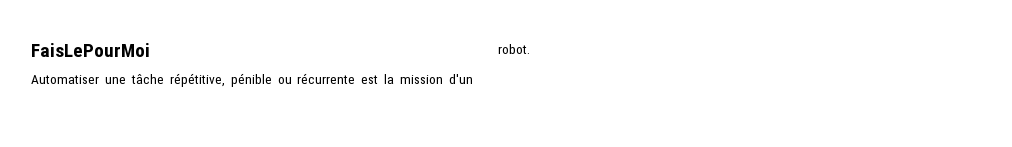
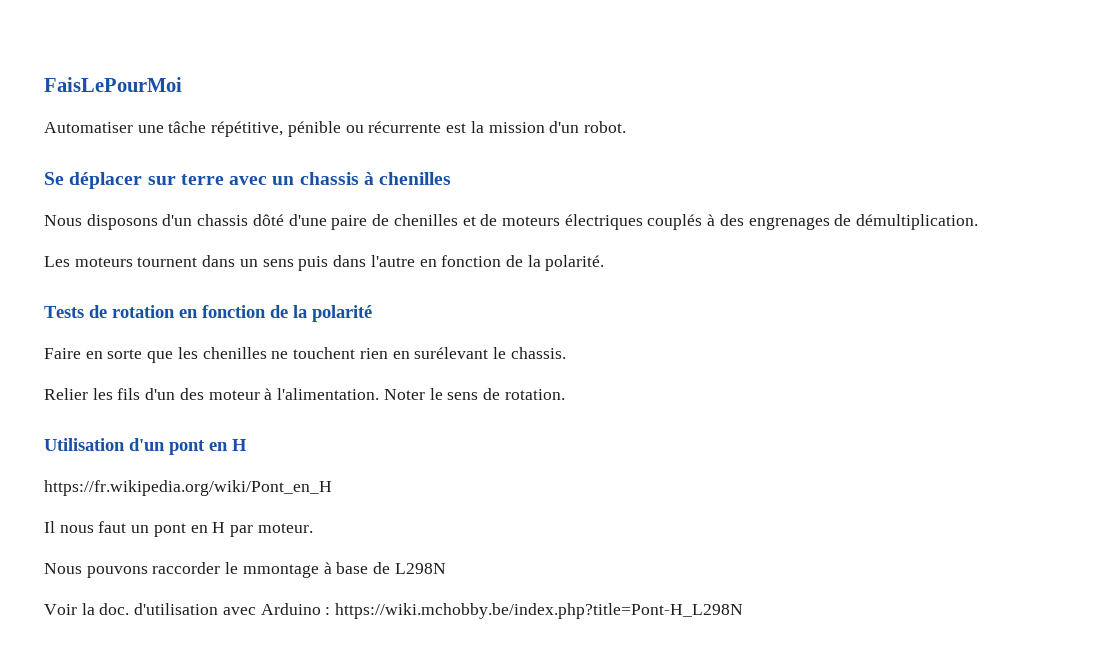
+ Se déplacer sur terre avec un chassis à chenilles
+ Nous disposons d'un chassis dôté d'une paire de chenilles et de moteurs électriques couplés à des engrenages de démultiplication.
+ Les moteurs tournent dans un sens puis dans l'autre en fonction de la polarité.
+ Tests de rotation en fonction de la polarité
+ Faire en sorte que les chenilles ne touchent rien en surélevant le chassis.
+ Relier les fils d'un des moteur à l'alimentation. Noter le sens de rotation.
+ Utilisation d'un pont en H
+ https://fr.wikipedia.org/wiki/Pont_en_H
+ Il nous faut un pont en H par moteur.
+ Nous pouvons raccorder le mmontage à base de L298N
+ Voir la doc. d'utilisation avec Arduino : https://wiki.mchobby.be/index.php?title=Pont-H_L298N

